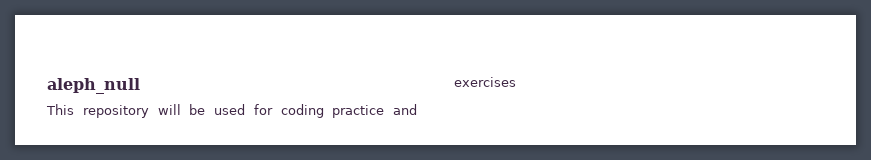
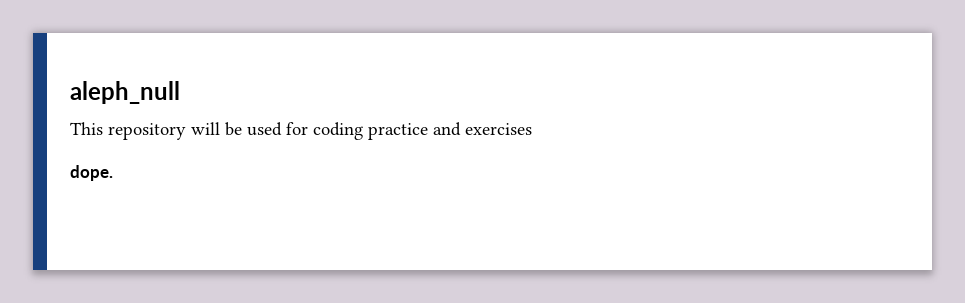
+ dope.

